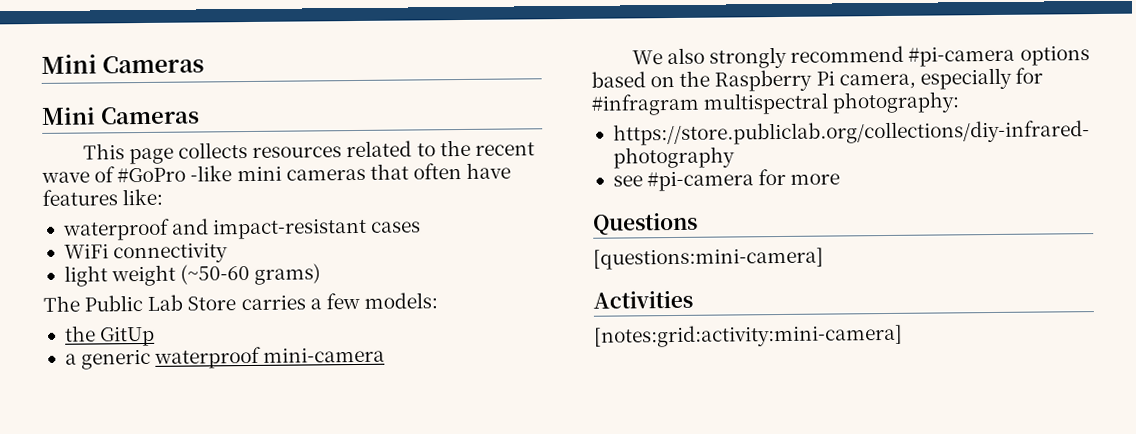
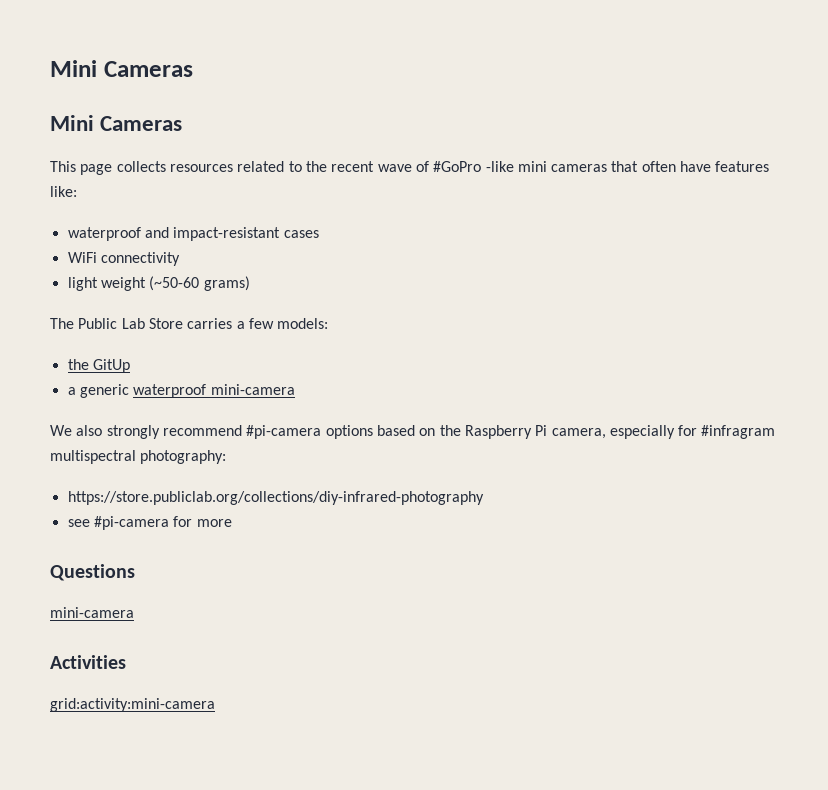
  Questions
- [questions:mini-camera]
+ mini-camera
- [notes:grid:activity:mini-camera]
+ grid:activity:mini-camera

